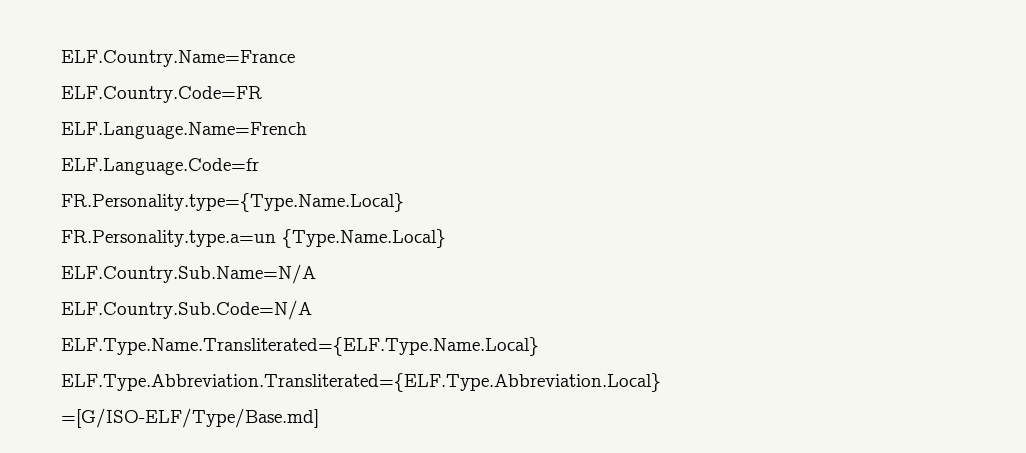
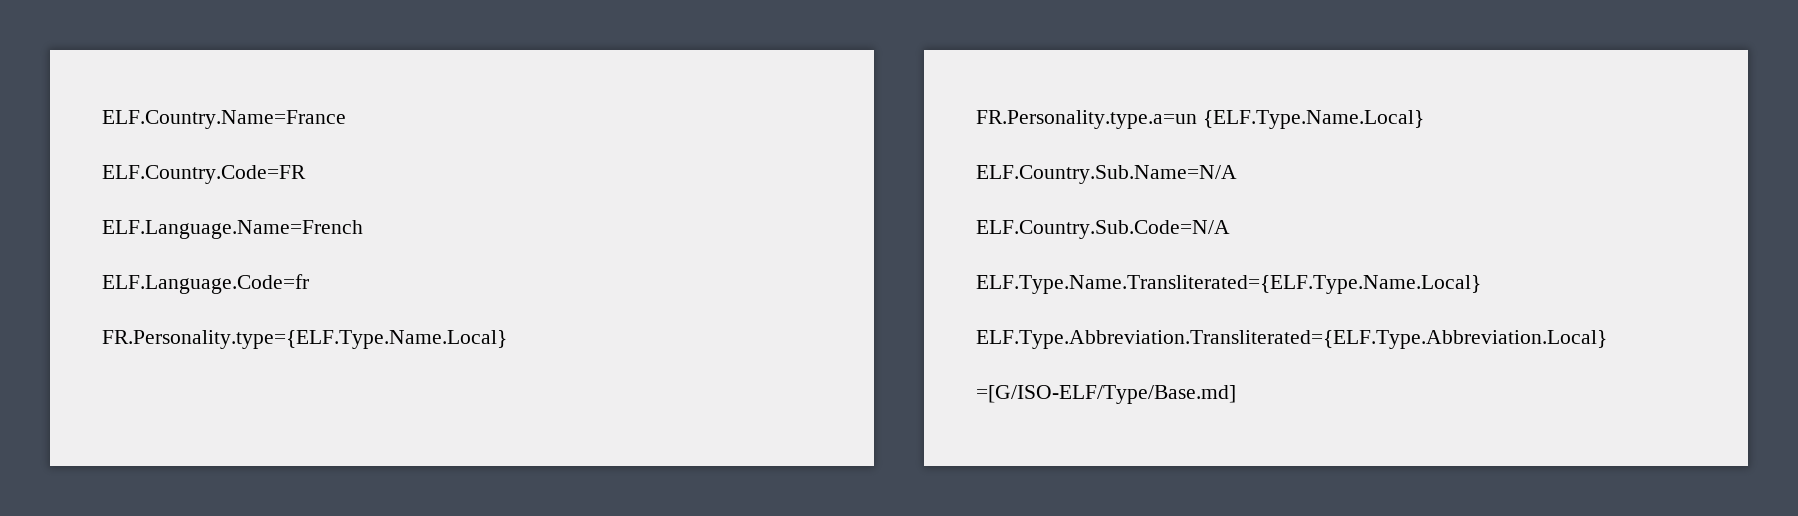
- FR.Personality.type={Type.Name.Local}
+ FR.Personality.type={ELF.Type.Name.Local}
- FR.Personality.type.a=un {Type.Name.Local}
+ FR.Personality.type.a=un {ELF.Type.Name.Local}

